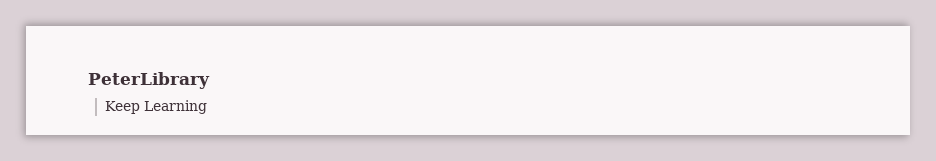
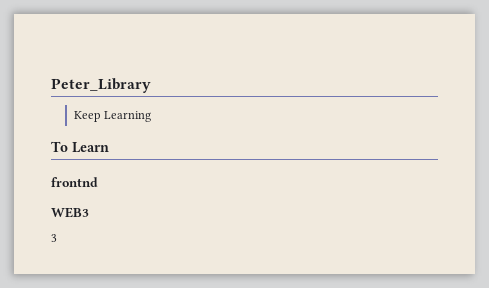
- PeterLibrary
+ Peter_Library
+ To Learn
+ frontnd
+ WEB3
+ 3

